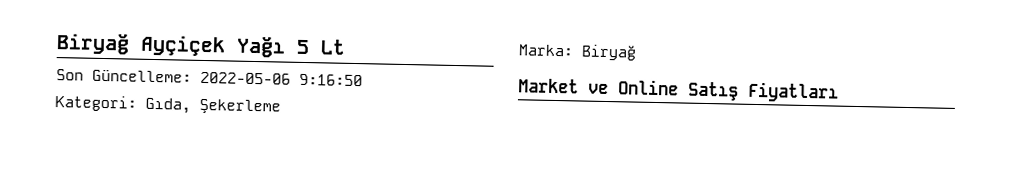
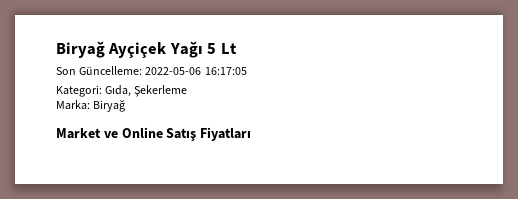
- Son Güncelleme: 2022-05-06 9:16:50
+ Son Güncelleme: 2022-05-06 16:17:05

